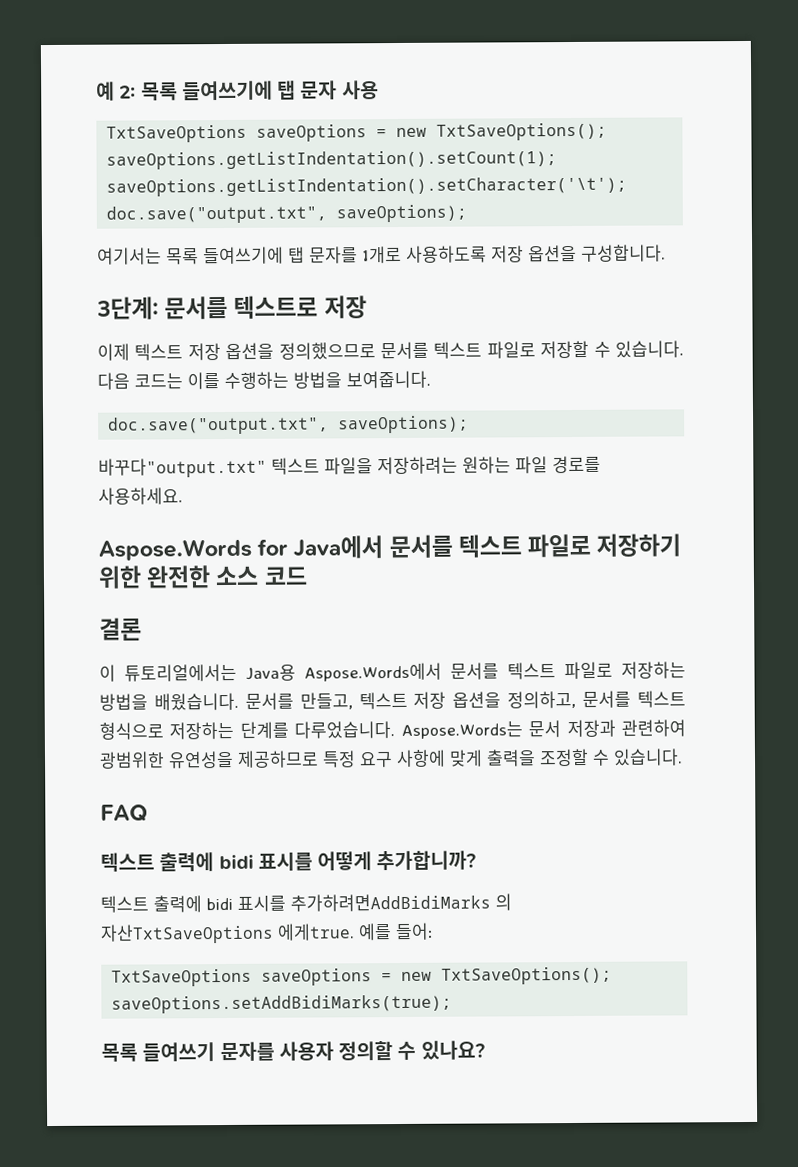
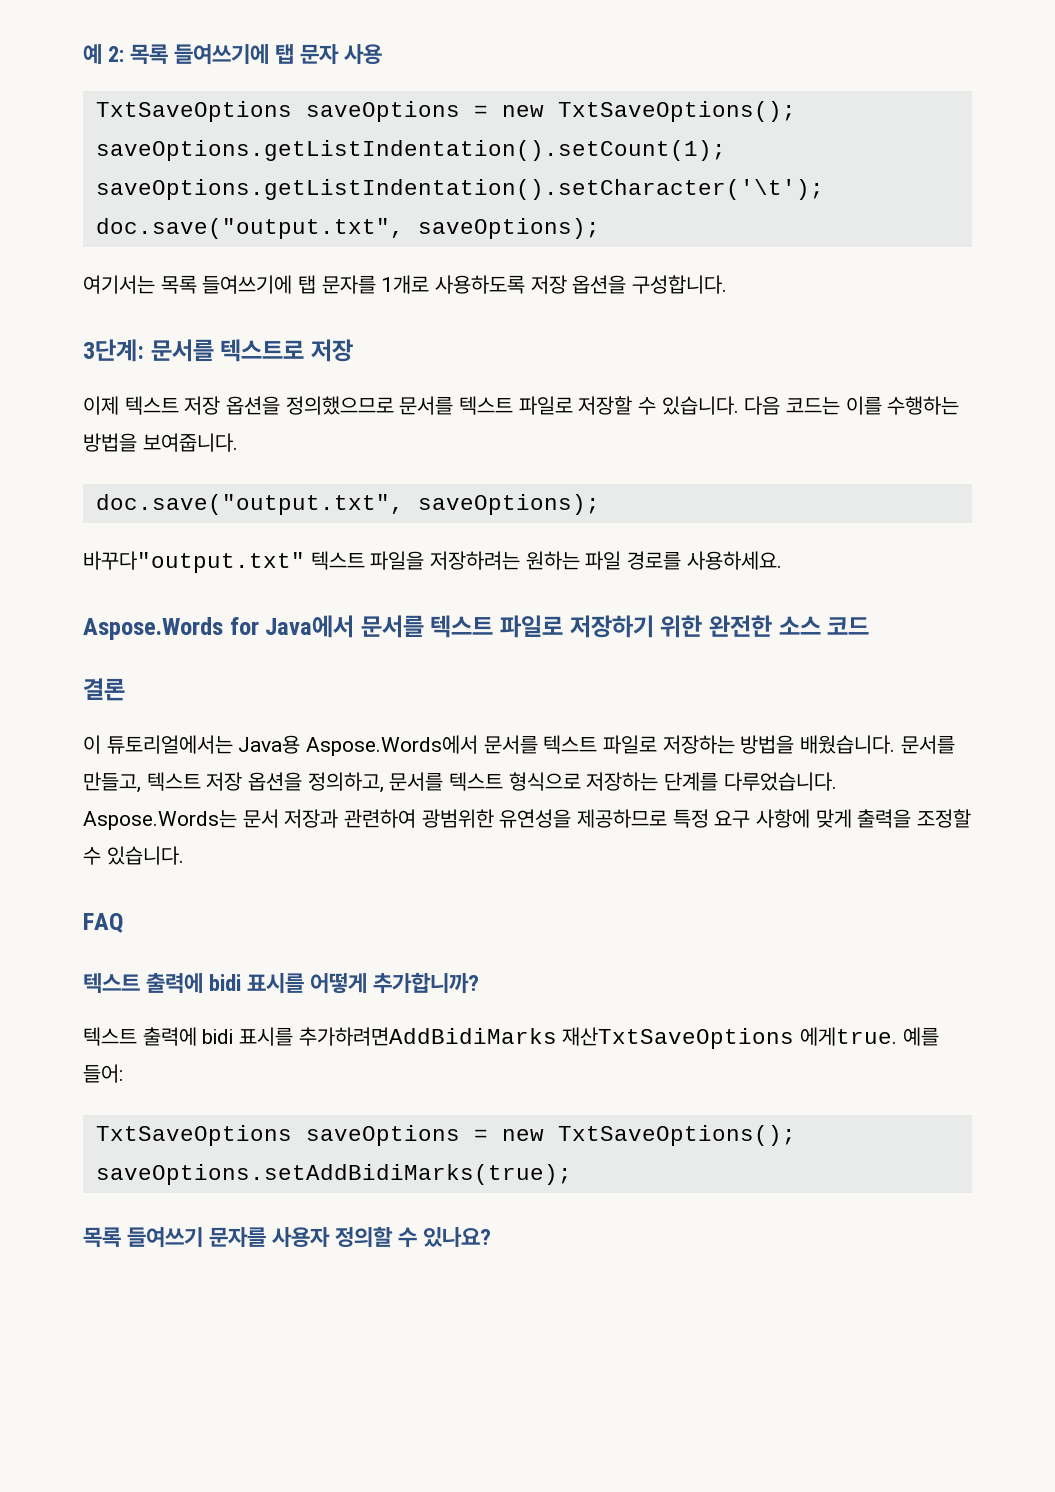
- 텍스트 출력에 bidi 표시를 추가하려면AddBidiMarks 의 자산TxtSaveOptions 에게true.
+ 텍스트 출력에 bidi 표시를 추가하려면AddBidiMarks 재산TxtSaveOptions 에게true.

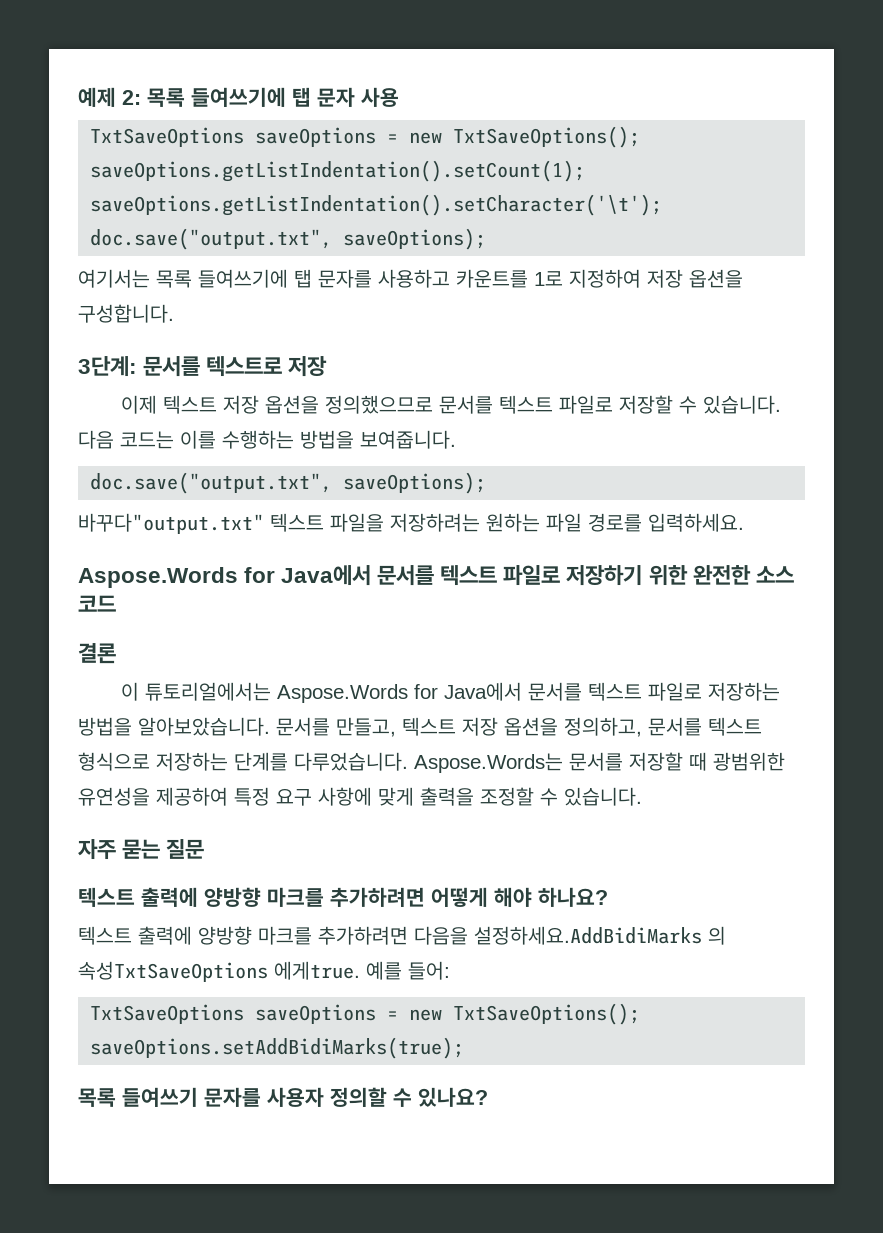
- 예 2: 목록 들여쓰기에 탭 문자 사용
+ 예제 2: 목록 들여쓰기에 탭 문자 사용
- 여기서는 목록 들여쓰기에 탭 문자를 1개로 사용하도록 저장 옵션을 구성합니다.
+ 여기서는 목록 들여쓰기에 탭 문자를 사용하고 카운트를 1로 지정하여 저장 옵션을 구성합니다.
- 바꾸다"output.txt" 텍스트 파일을 저장하려는 원하는 파일 경로를 사용하세요.
+ 바꾸다"output.txt" 텍스트 파일을 저장하려는 원하는 파일 경로를 입력하세요.
- 이 튜토리얼에서는 Java용 Aspose.Words에서 문서를 텍스트 파일로 저장하는 방법을 배웠습니다.
+ 이 튜토리얼에서는 Aspose.Words for Java에서 문서를 텍스트 파일로 저장하는 방법을 알아보았습니다.
- Aspose.Words는 문서 저장과 관련하여 광범위한 유연성을 제공하므로 특정 요구 사항에 맞게 출력을 조정할 수 있습니다.
+ Aspose.Words는 문서를 저장할 때 광범위한 유연성을 제공하여 특정 요구 사항에 맞게 출력을 조정할 수 있습니다.
- FAQ
- 텍스트 출력에 bidi 표시를 어떻게 추가합니까?
- 텍스트 출력에 bidi 표시를 추가하려면AddBidiMarks 재산TxtSaveOptions 에게true.
+ 자주 묻는 질문
+ 텍스트 출력에 양방향 마크를 추가하려면 어떻게 해야 하나요?
+ 텍스트 출력에 양방향 마크를 추가하려면 다음을 설정하세요.AddBidiMarks 의 속성TxtSaveOptions 에게true.

